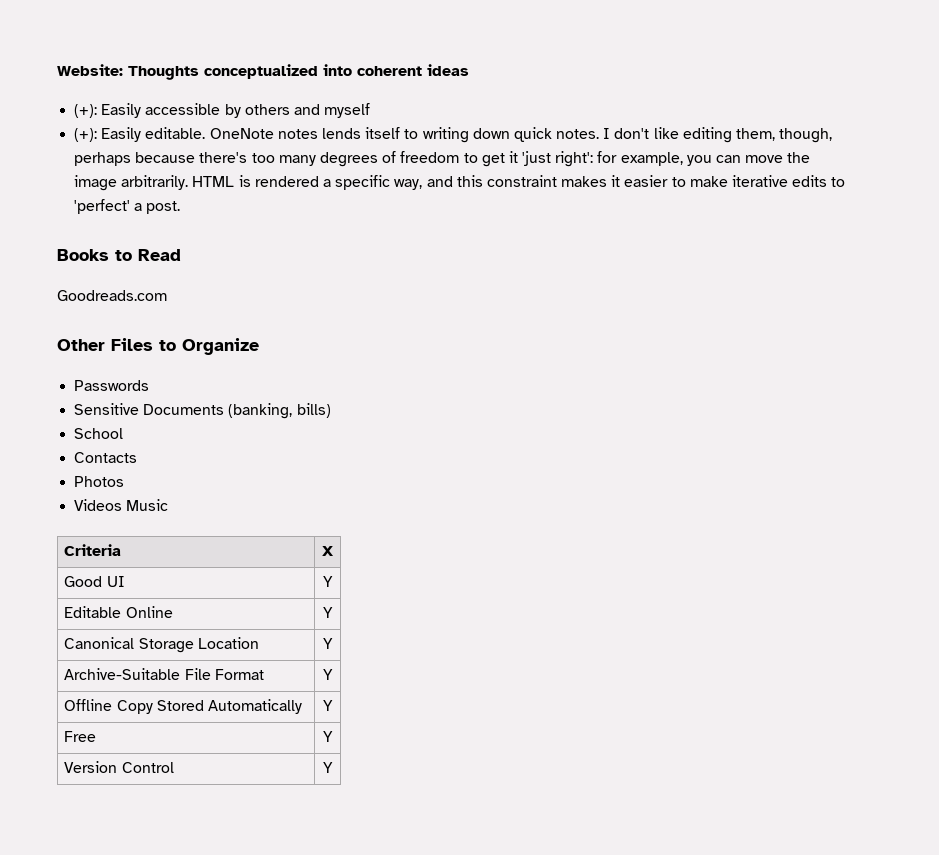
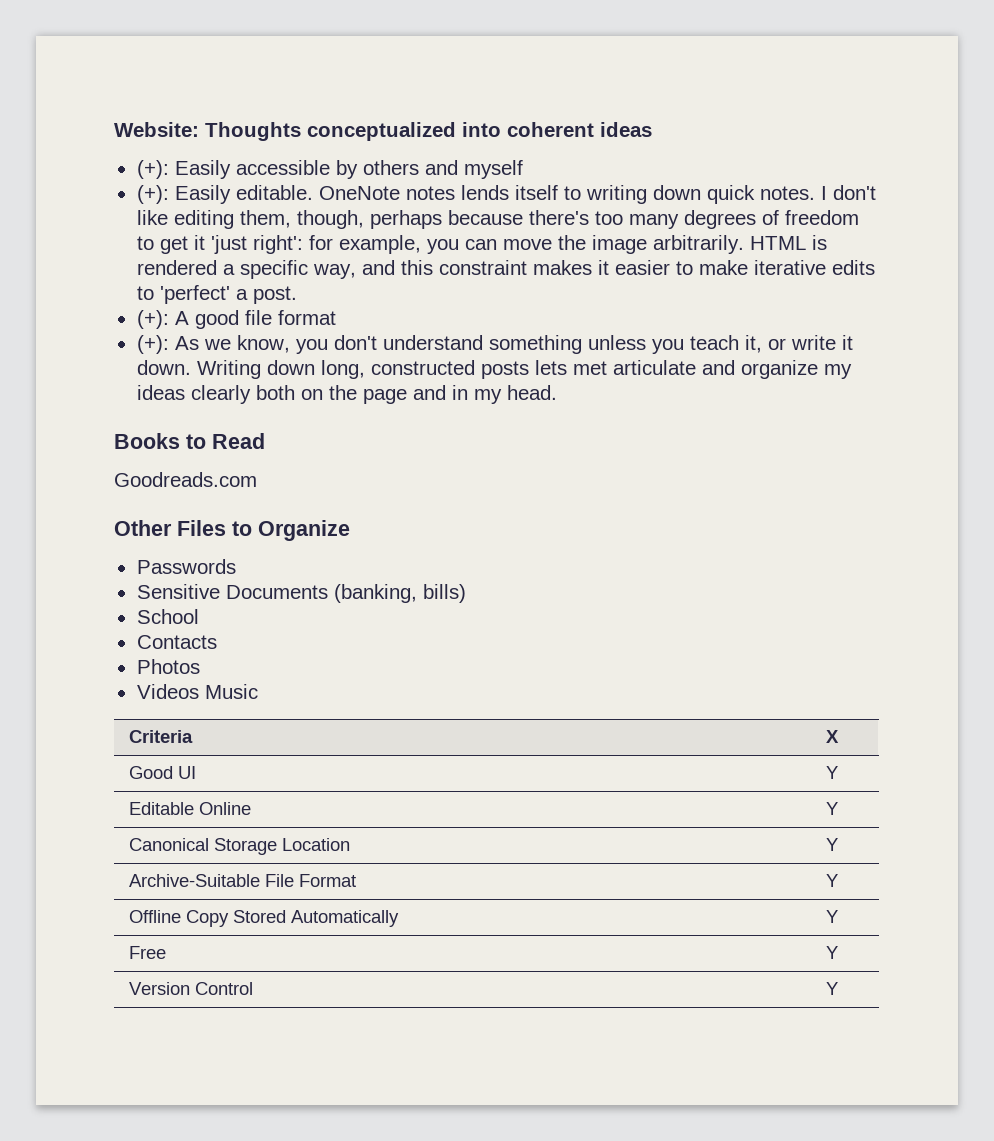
+ (+): A good file format
+ (+): As we know, you don't understand something unless you teach it, or write it down. Writing down long, constructed posts lets met articulate and organize my ideas clearly both on the page and in my head.

